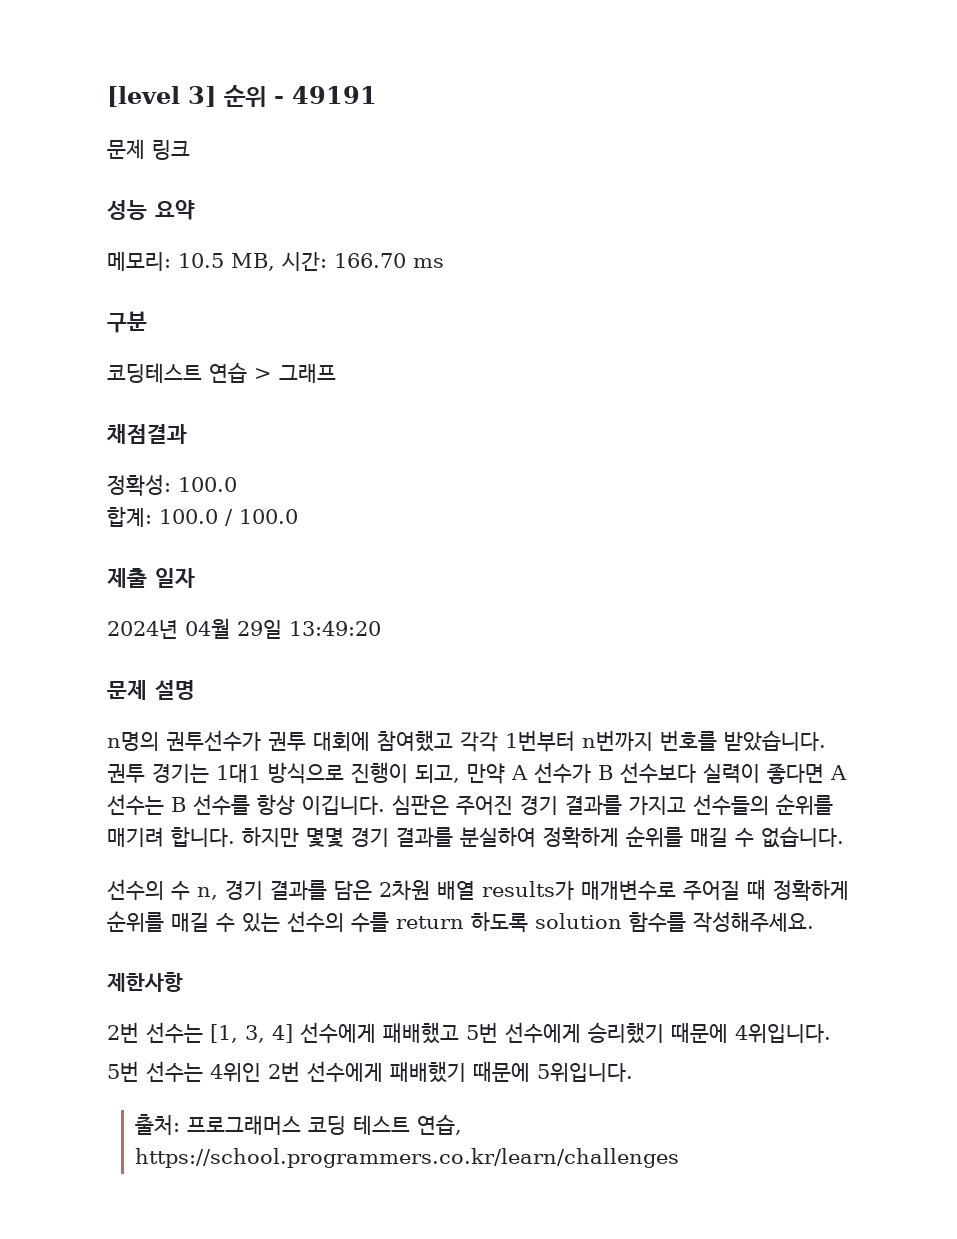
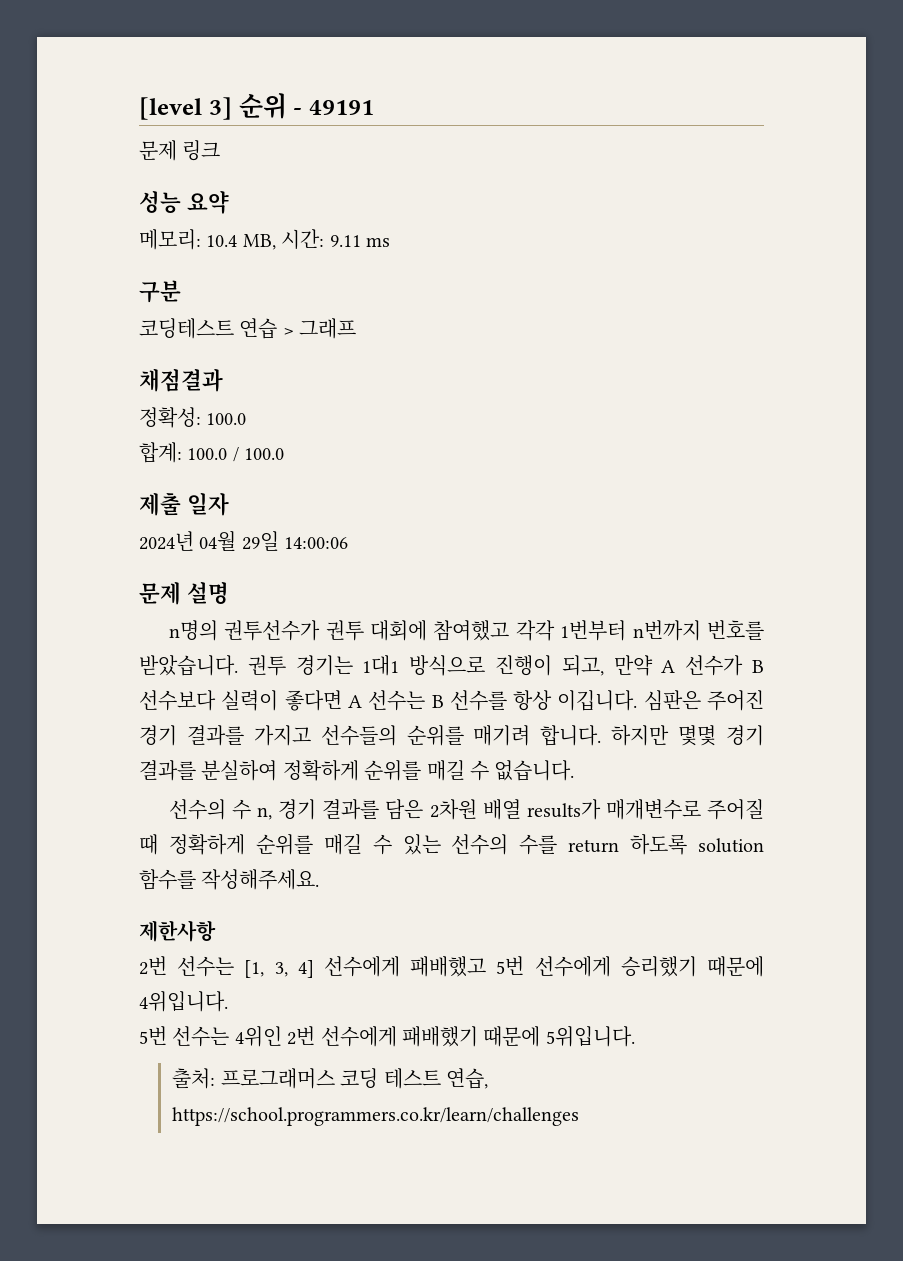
- 메모리: 10.5 MB, 시간: 166.70 ms
+ 메모리: 10.4 MB, 시간: 9.11 ms
- 2024년 04월 29일 13:49:20
+ 2024년 04월 29일 14:00:06

